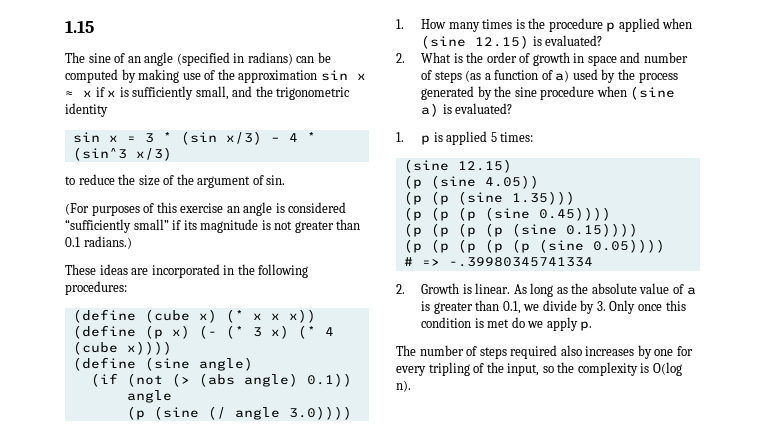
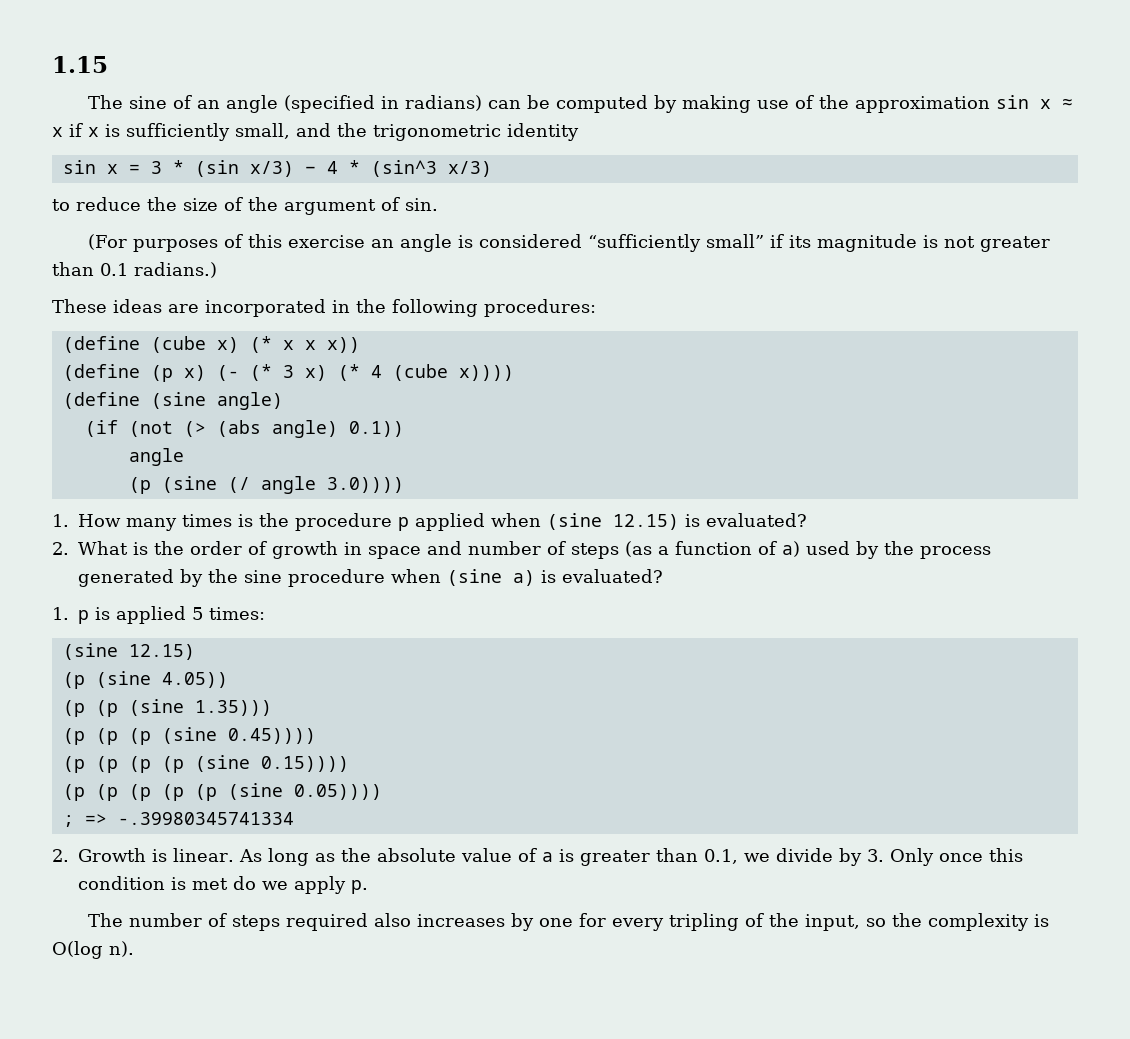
- # => -.39980345741334
+ ; => -.39980345741334

